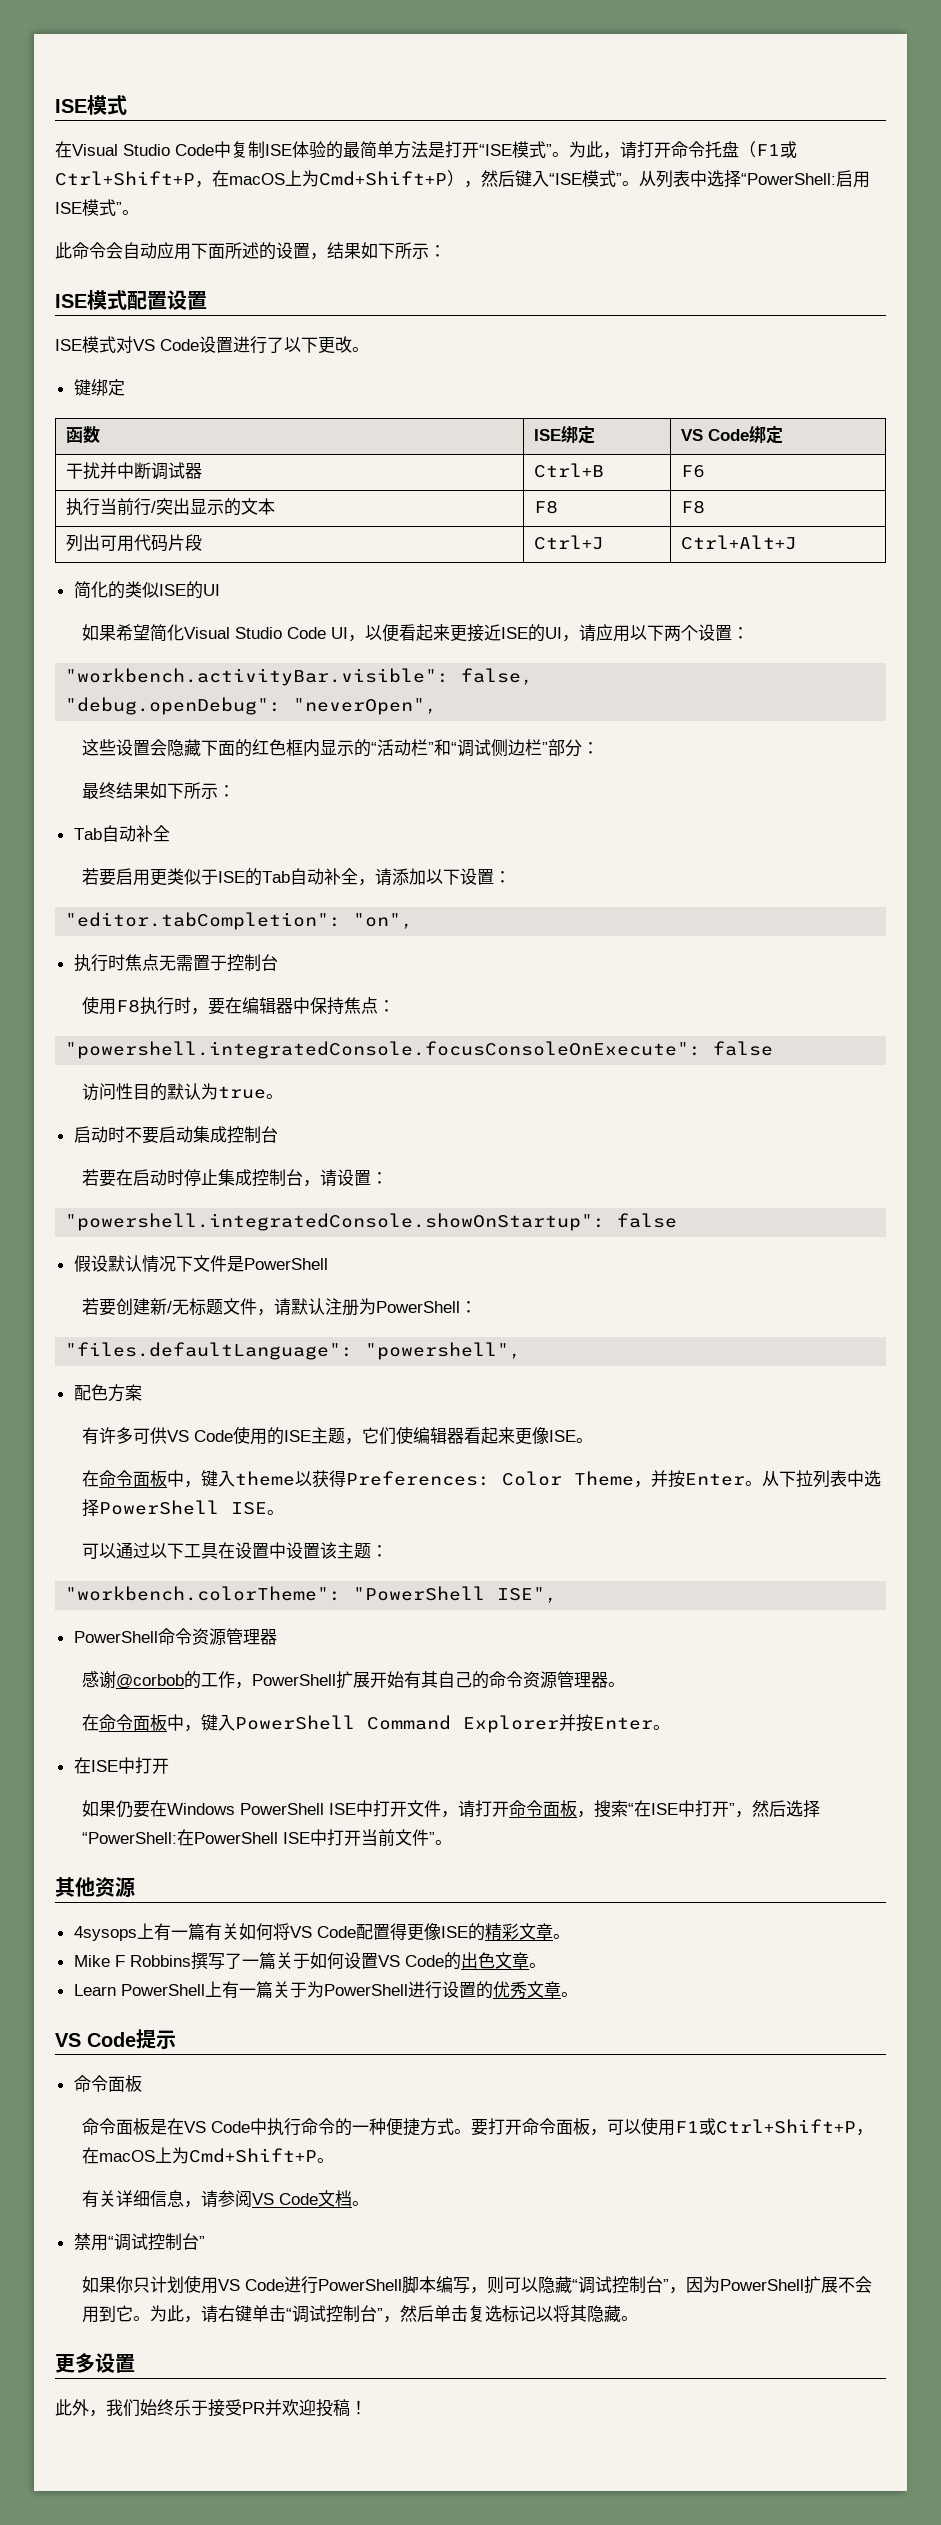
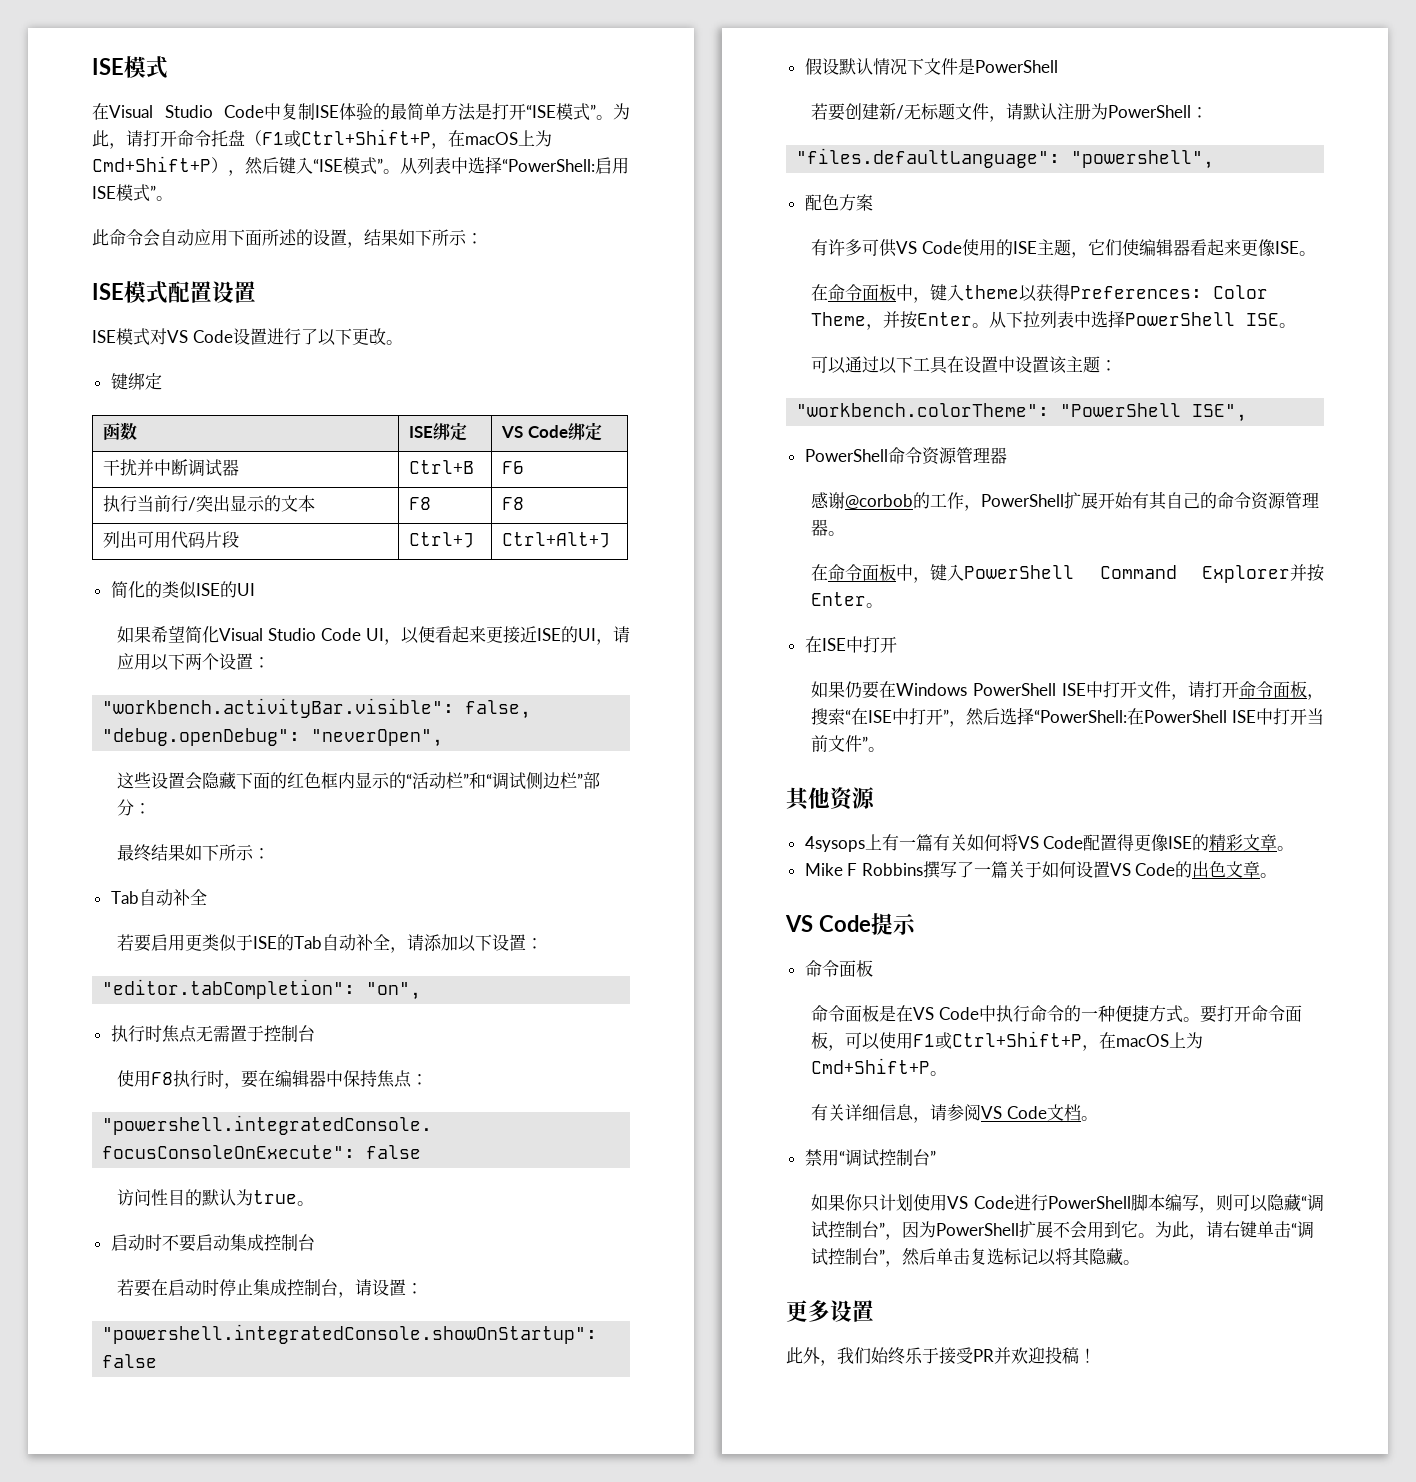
- Learn PowerShell上有一篇关于为PowerShell进行设置的优秀文章。

